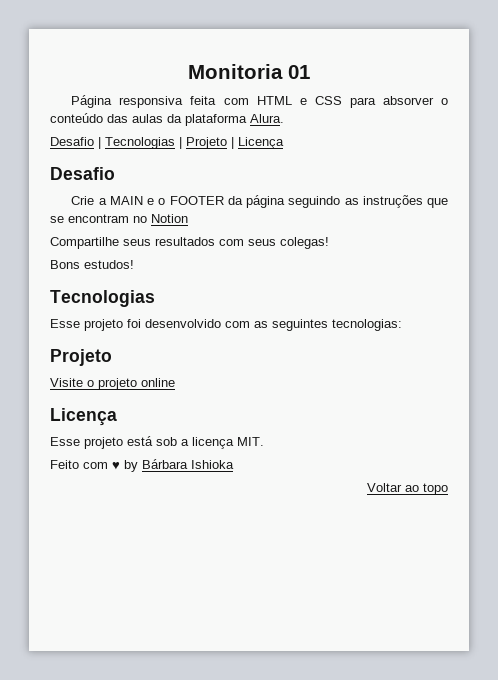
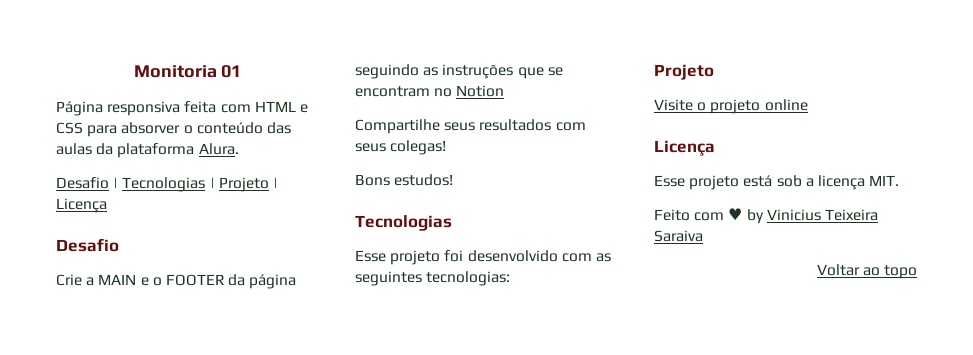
- Feito com ♥ by Bárbara Ishioka
+ Feito com ♥ by Vinicius Teixeira Saraiva

